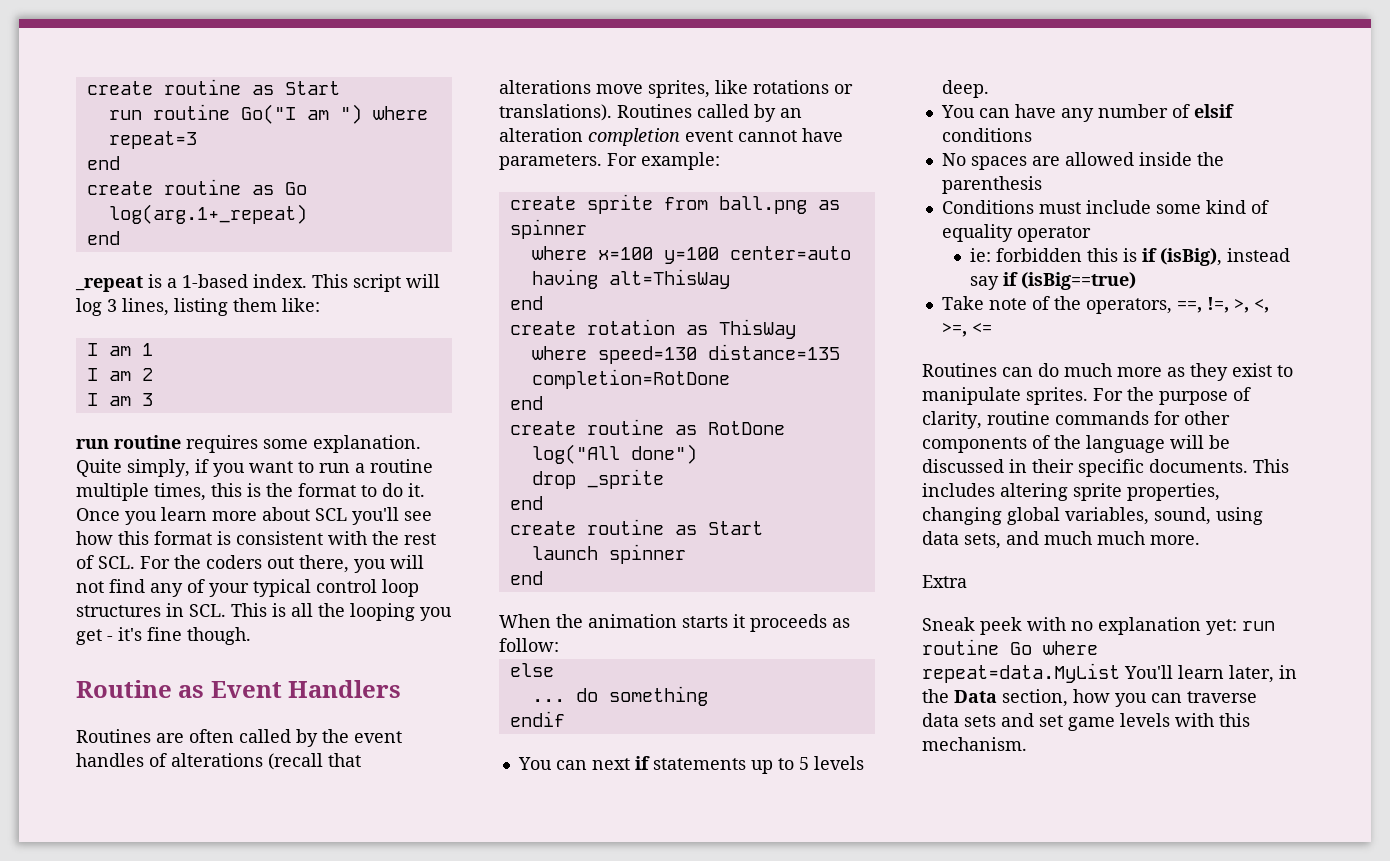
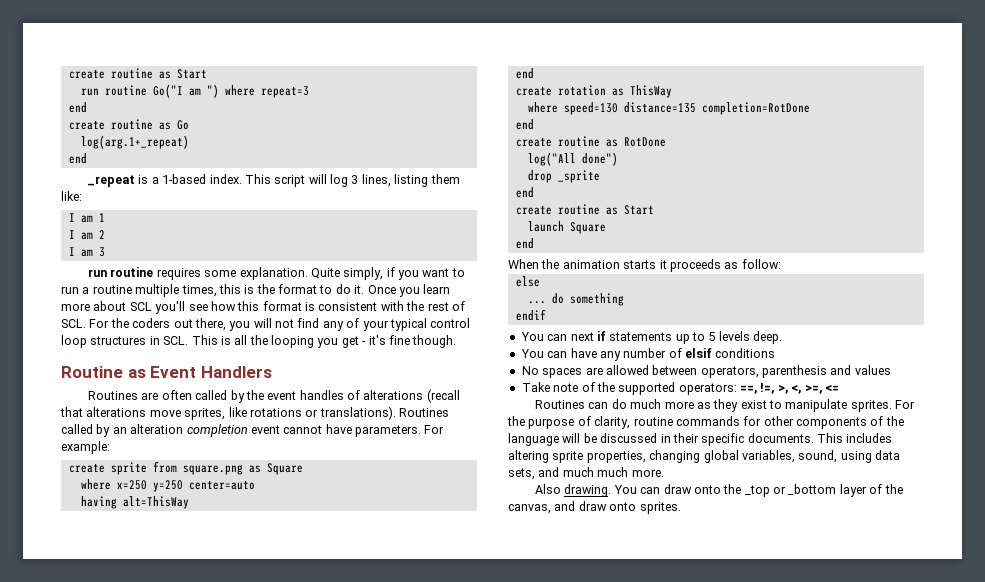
- create sprite from ball.png as spinner
- where x=100 y=100 center=auto
+ create sprite from square.png as Square
+ where x=250 y=250 center=auto
- launch spinner
+ launch Square
- No spaces are allowed inside the parenthesis
- Conditions must include some kind of equality operator
- ie: forbidden this is if (isBig), instead say if (isBig==true)
+ No spaces are allowed between operators, parenthesis and values
- Take note of the operators, ==, !=, >, <, >=, <=
+ Take note of the supported operators: ==, !=, >, <, >=, <=
- Extra
- Sneak peek with no explanation yet: run routine Go where repeat=data.MyList You'll learn later, in the Data section, how you can traverse data sets and set game levels with this mechanism.
+ Also drawing. You can draw onto the _top or _bottom layer of the canvas, and draw onto sprites.

